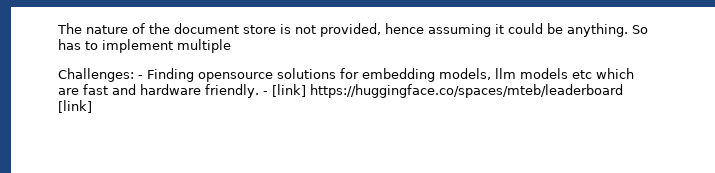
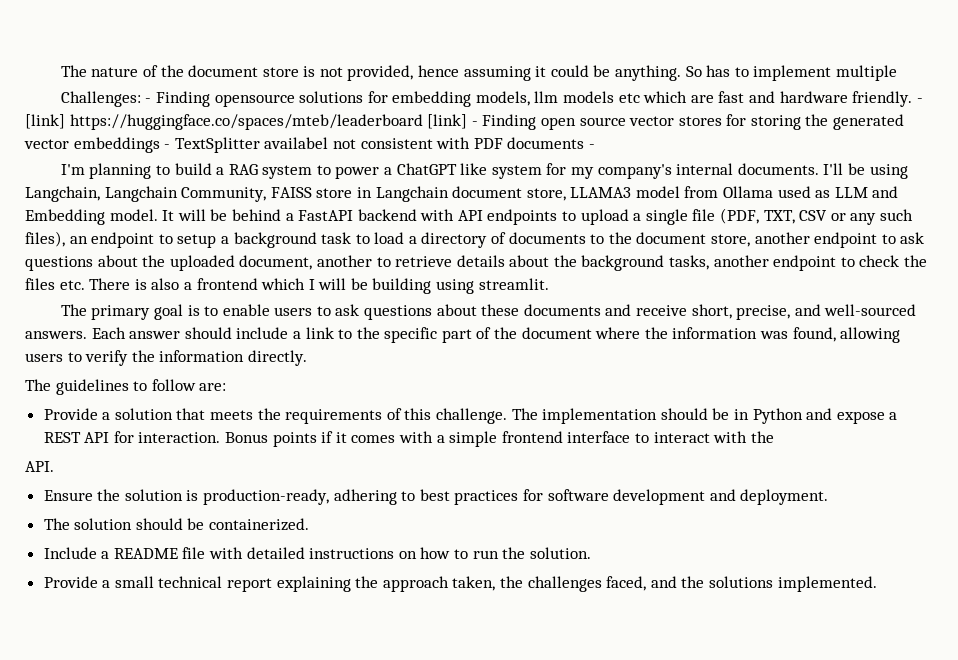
- - [link] https://huggingface.co/spaces/mteb/leaderboard [link]
+ - [link] https://huggingface.co/spaces/mteb/leaderboard [link] - Finding open source vector stores for storing the generated vector embeddings - TextSplitter availabel not consistent with PDF documents -
+ I'm planning to build a RAG system to power a ChatGPT like system for my company's internal documents. I'll be using Langchain, Langchain Community, FAISS store in Langchain document store, LLAMA3 model from Ollama used as LLM and Embedding model. It will be behind a FastAPI backend with API endpoints to upload a single file (PDF, TXT, CSV or any such files), an endpoint to setup a background task to load a directory of documents to the document store, another endpoint to ask questions about the uploaded document, another to retrieve details about the background tasks, another endpoint to check the files etc. There is also a frontend which I will be building using streamlit.
+ The primary goal is to enable users to ask questions about these documents and receive short, precise, and well-sourced answers. Each answer should include a link to the specific part of the document where the information was found, allowing users to verify the information directly.
+ The guidelines to follow are:
+ Provide a solution that meets the requirements of this challenge. The implementation should be in Python and expose a REST API for interaction. Bonus points if it comes with a simple frontend interface to interact with the
+ API.
+ Ensure the solution is production-ready, adhering to best practices for software development and deployment.
+ The solution should be containerized.
+ Include a README file with detailed instructions on how to run the solution.
+ Provide a small technical report explaining the approach taken, the challenges faced, and the solutions implemented.

